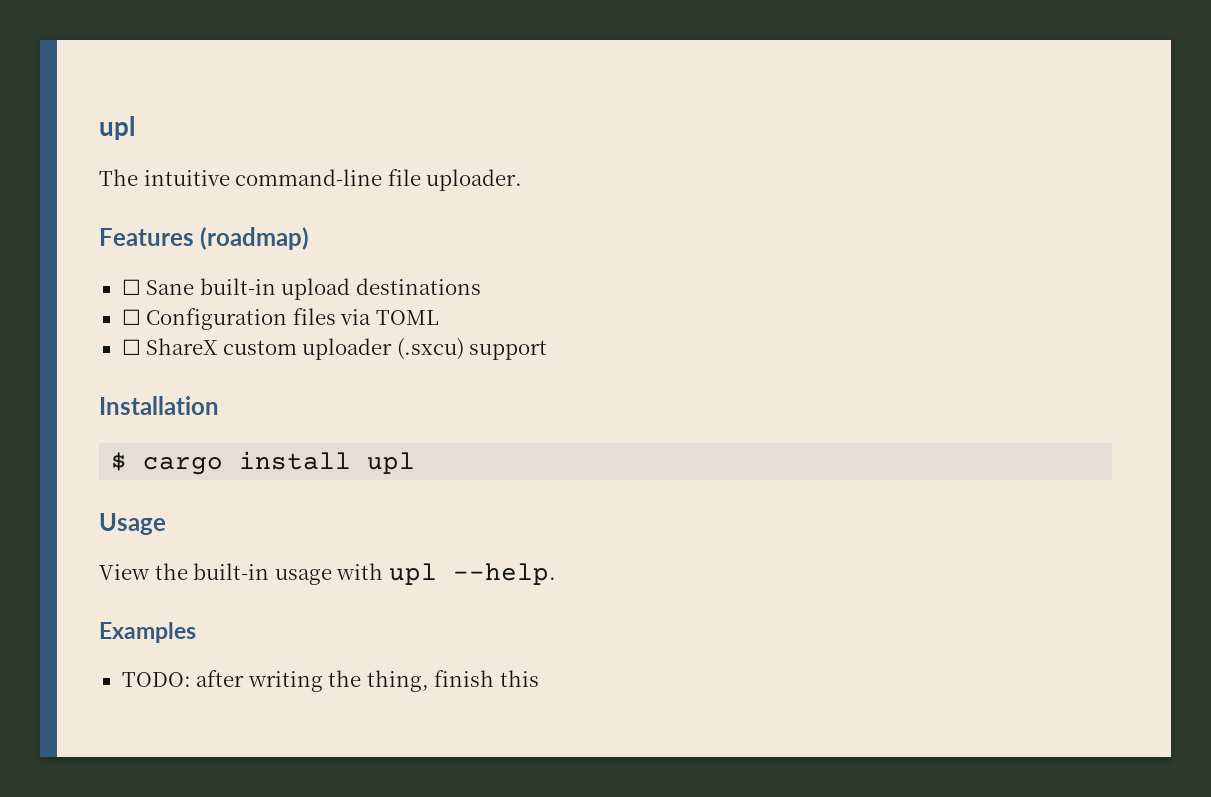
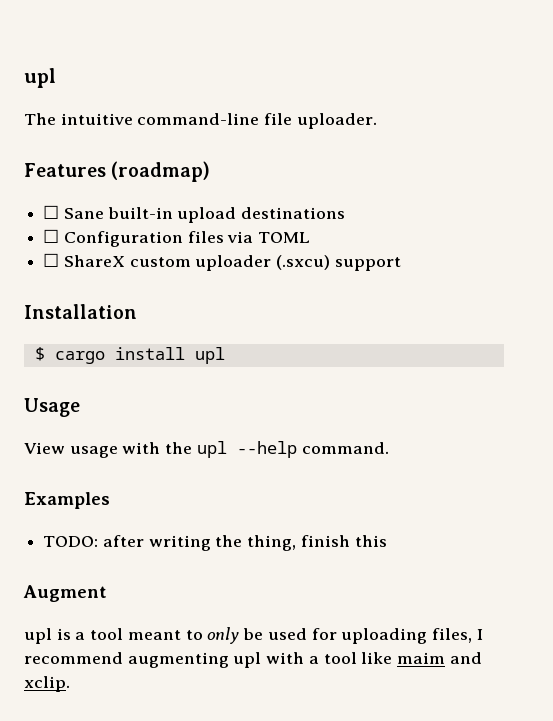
- View the built-in usage with upl --help.
+ View usage with the upl --help command.
+ Augment
+ upl is a tool meant to only be used for uploading files, I recommend augmenting upl with a tool like maim and xclip.

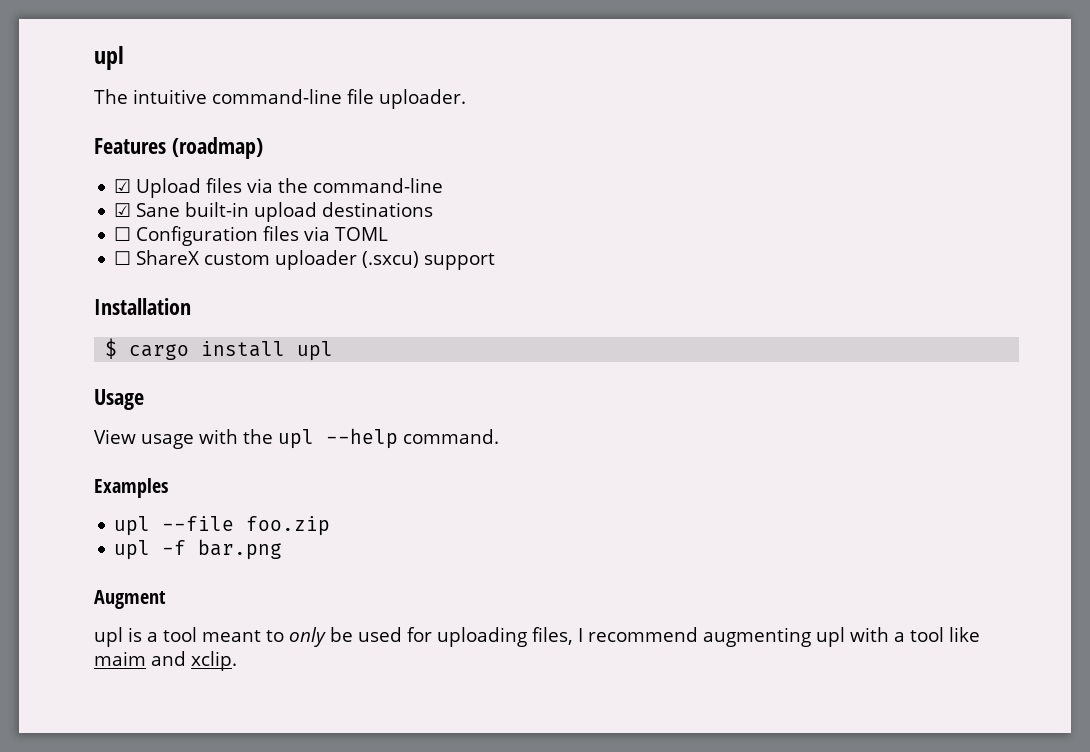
- ☐ Sane built-in upload destinations
+ ☑ Upload files via the command-line
+ ☑ Sane built-in upload destinations
- TODO: after writing the thing, finish this
+ upl --file foo.zip
+ upl -f bar.png

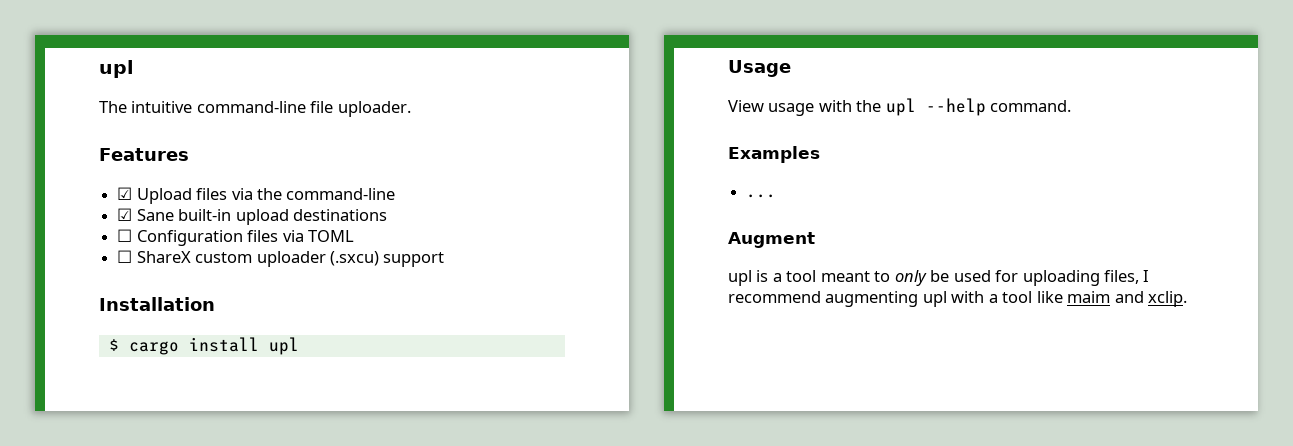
- Features (roadmap)
+ Features
- upl --file foo.zip
- upl -f bar.png
+ ...

